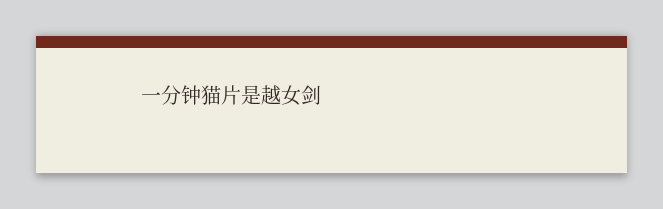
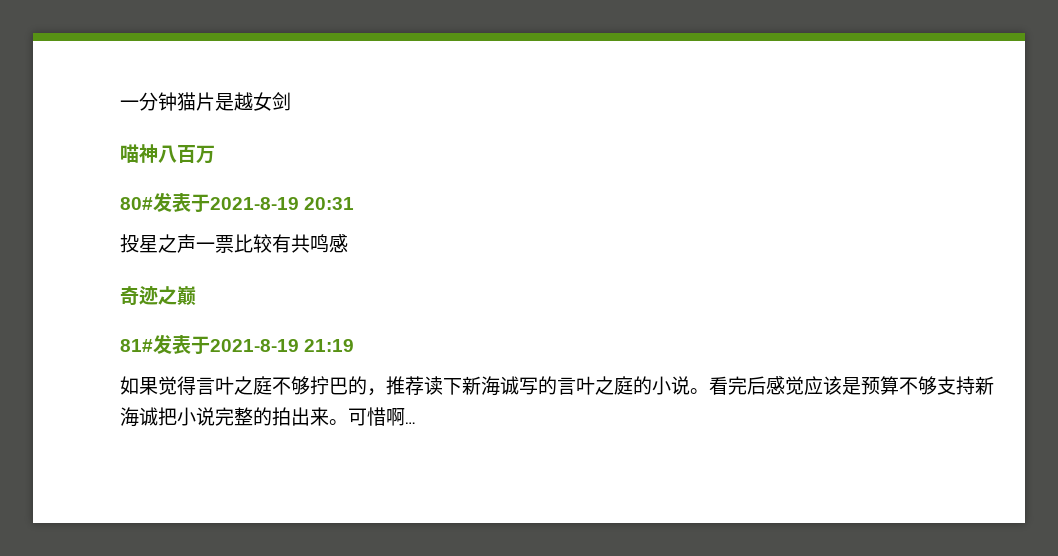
+ 喵神八百万
+ 80#发表于2021-8-19 20:31
+ 投星之声一票比较有共鸣感
+ 奇迹之巅
+ 81#发表于2021-8-19 21:19
+ 如果觉得言叶之庭不够拧巴的，推荐读下新海诚写的言叶之庭的小说。看完后感觉应该是预算不够支持新海诚把小说完整的拍出来。可惜啊…

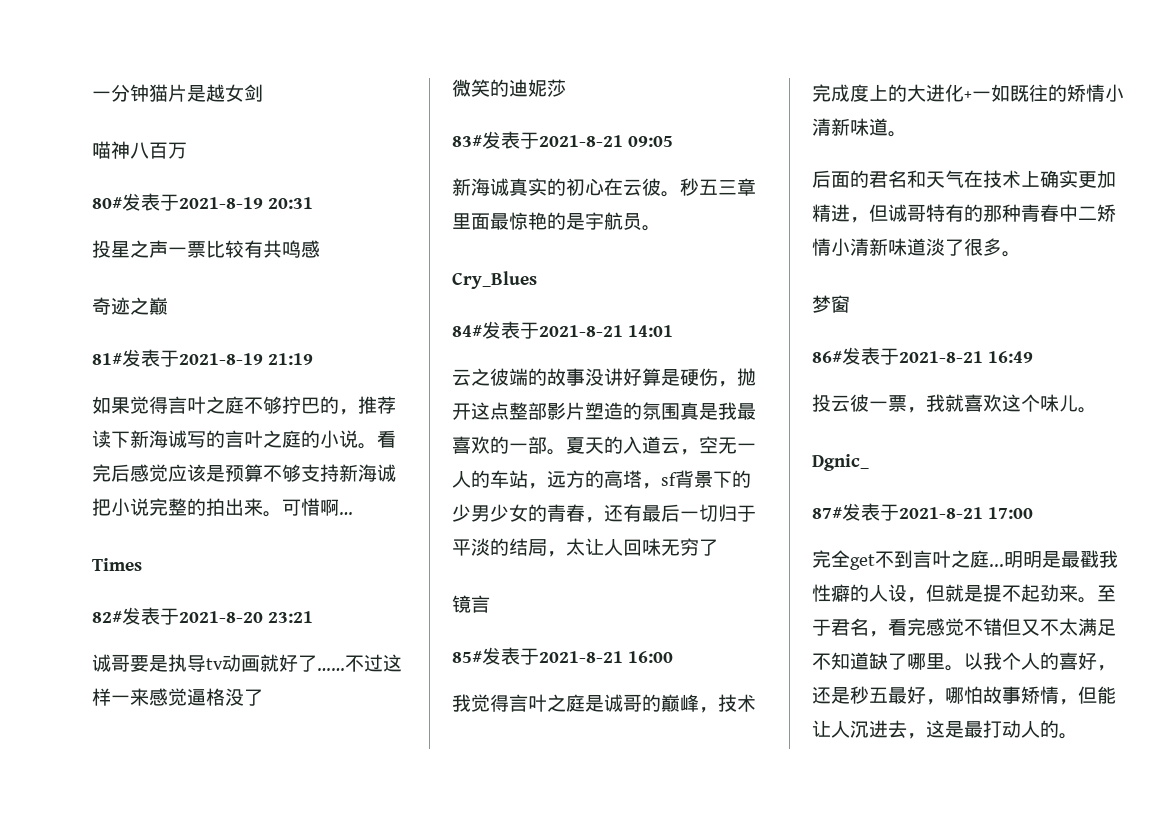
+ Times
+ 82#发表于2021-8-20 23:21
+ 诚哥要是执导tv动画就好了……不过这样一来感觉逼格没了
+ 微笑的迪妮莎
+ 83#发表于2021-8-21 09:05
+ 新海诚真实的初心在云彼。秒五三章里面最惊艳的是宇航员。
+ Cry_Blues
+ 84#发表于2021-8-21 14:01
+ 云之彼端的故事没讲好算是硬伤，抛开这点整部影片塑造的氛围真是我最喜欢的一部。夏天的入道云，空无一人的车站，远方的高塔，sf背景下的少男少女的青春，还有最后一切归于平淡的结局，太让人回味无穷了
+ 镜言
+ 85#发表于2021-8-21 16:00
+ 我觉得言叶之庭是诚哥的巅峰，技术完成度上的大进化+一如既往的矫情小清新味道。
+ 后面的君名和天气在技术上确实更加精进，但诚哥特有的那种青春中二矫情小清新味道淡了很多。
+ 梦窗
+ 86#发表于2021-8-21 16:49
+ 投云彼一票，我就喜欢这个味儿。
+ Dgnic_
+ 87#发表于2021-8-21 17:00
+ 完全get不到言叶之庭...明明是最戳我性癖的人设，但就是提不起劲来。至于君名，看完感觉不错但又不太满足不知道缺了哪里。以我个人的喜好，还是秒五最好，哪怕故事矫情，但能让人沉进去，这是最打动人的。

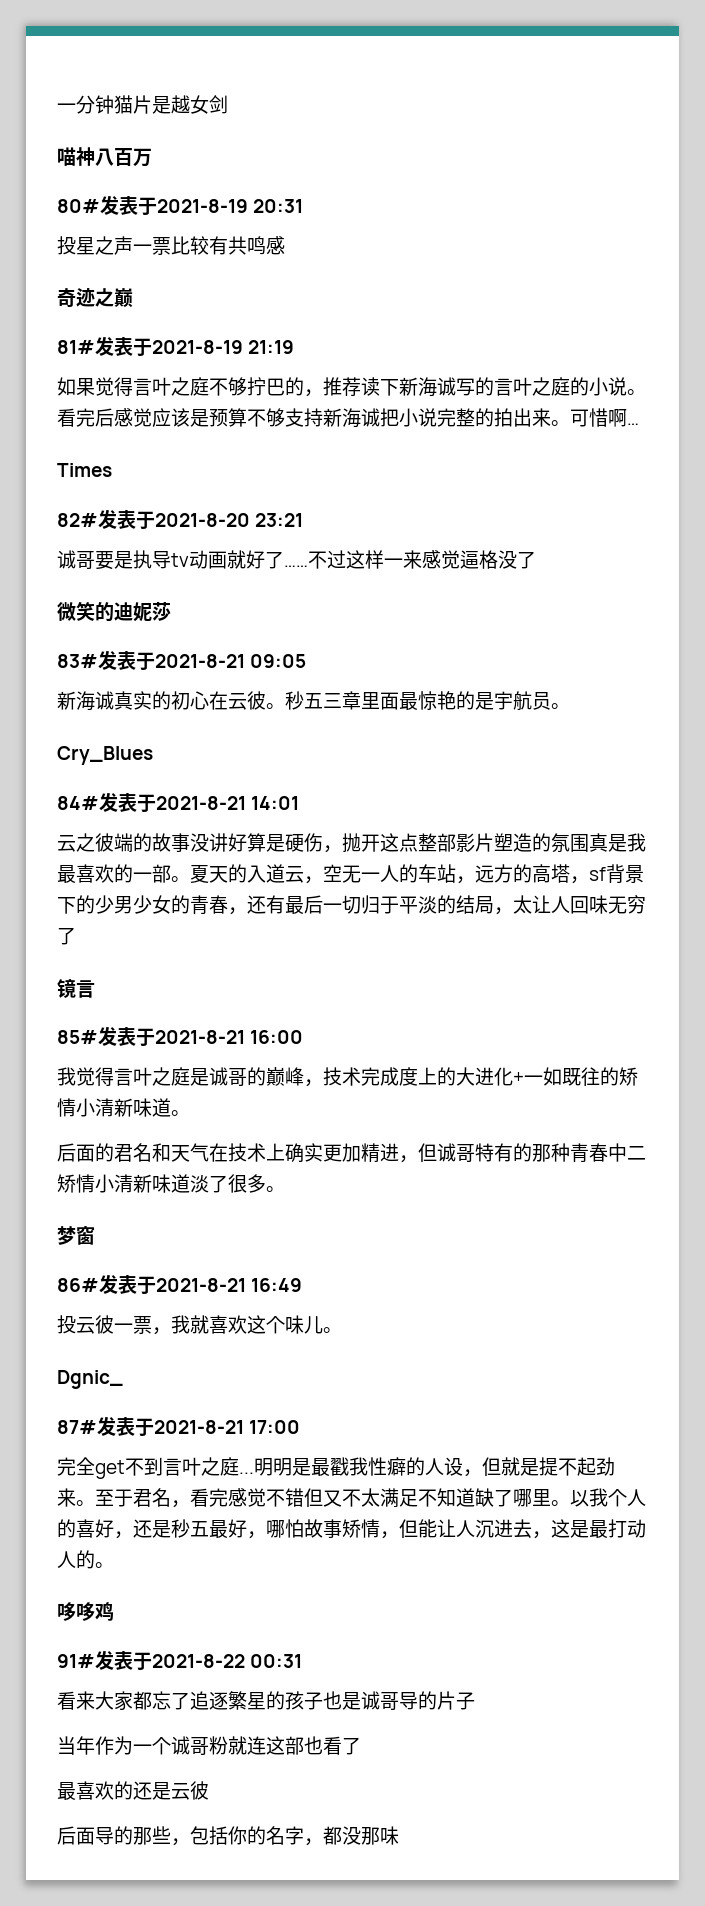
+ 哆哆鸡
+ 91#发表于2021-8-22 00:31
+ 看来大家都忘了追逐繁星的孩子也是诚哥导的片子
+ 当年作为一个诚哥粉就连这部也看了
+ 最喜欢的还是云彼
+ 后面导的那些，包括你的名字，都没那味

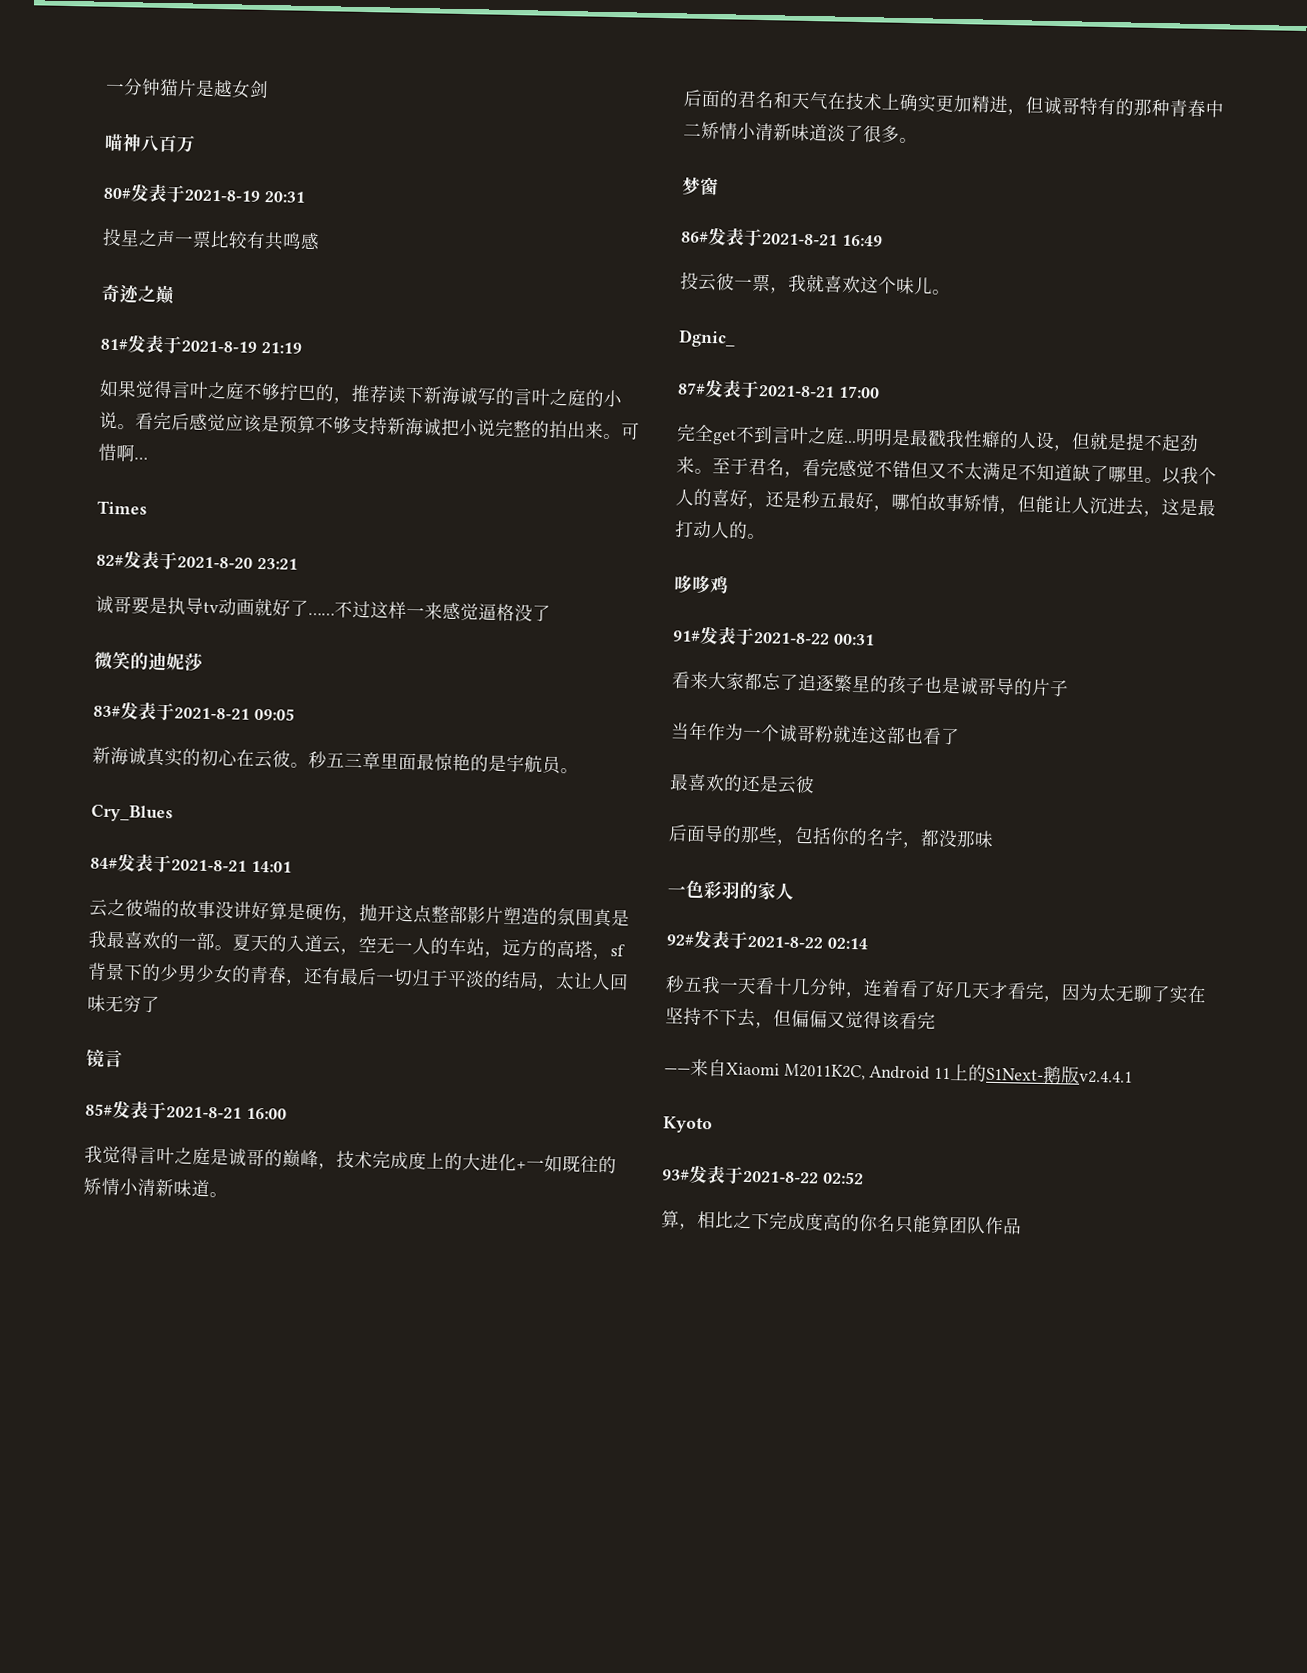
+ 一色彩羽的家人
+ 92#发表于2021-8-22 02:14
+ 秒五我一天看十几分钟，连着看了好几天才看完，因为太无聊了实在坚持不下去，但偏偏又觉得该看完
+ ——来自Xiaomi M2011K2C, Android 11上的S1Next-鹅版v2.4.4.1
+ Kyoto
+ 93#发表于2021-8-22 02:52
+ 算，相比之下完成度高的你名只能算团队作品

